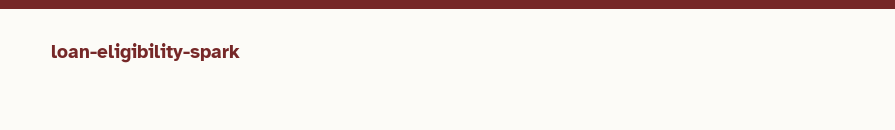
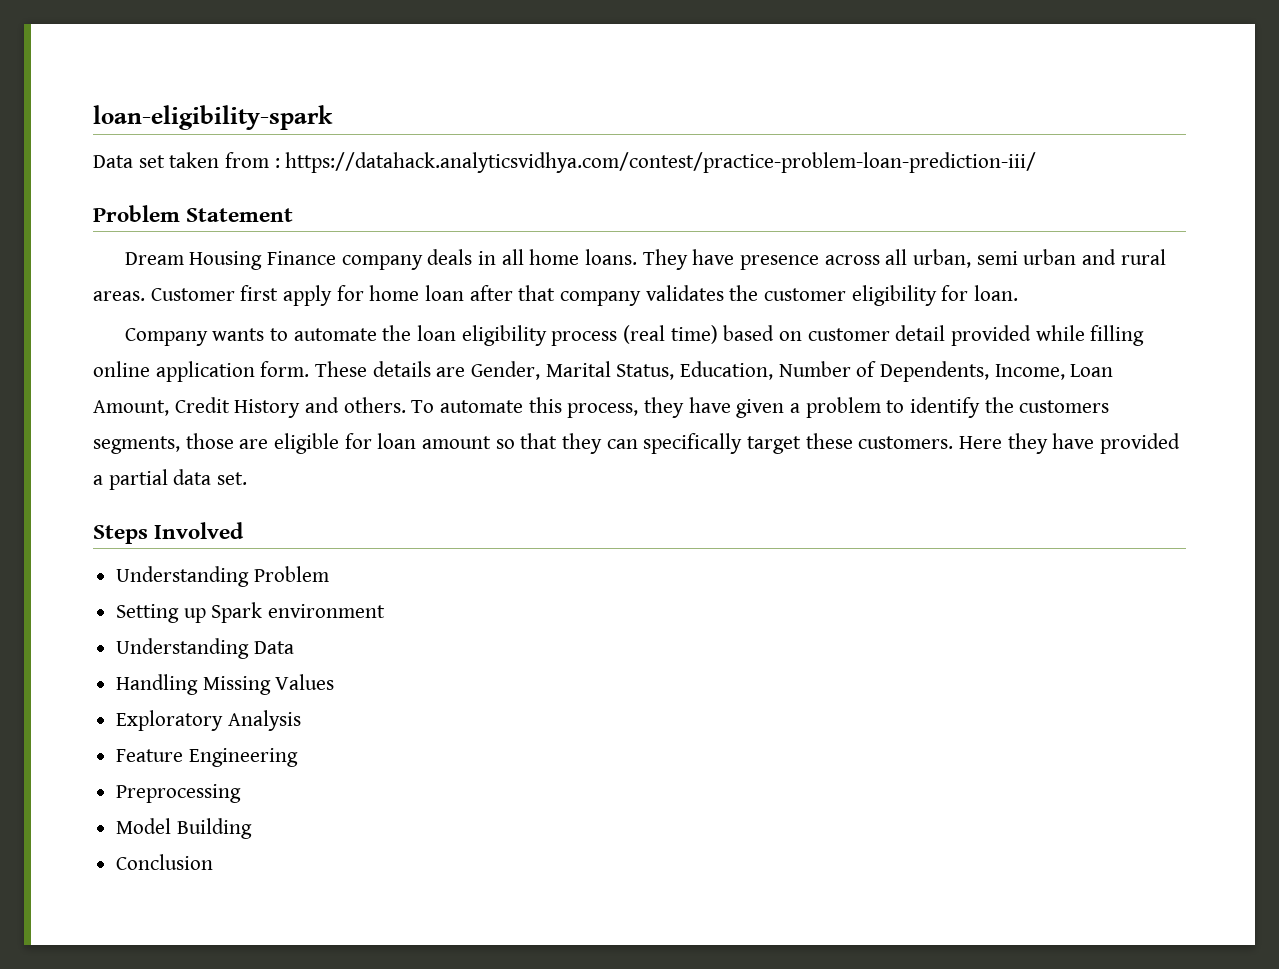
+ Data set taken from : https://datahack.analyticsvidhya.com/contest/practice-problem-loan-prediction-iii/
+ Problem Statement
+ Dream Housing Finance company deals in all home loans. They have presence across all urban, semi urban and rural areas. Customer first apply for home loan after that company validates the customer eligibility for loan.
+ Company wants to automate the loan eligibility process (real time) based on customer detail provided while filling online application form. These details are Gender, Marital Status, Education, Number of Dependents, Income, Loan Amount, Credit History and others. To automate this process, they have given a problem to identify the customers segments, those are eligible for loan amount so that they can specifically target these customers. Here they have provided a partial data set.
+ Steps Involved
+ Understanding Problem
+ Setting up Spark environment
+ Understanding Data
+ Handling Missing Values
+ Exploratory Analysis
+ Feature Engineering
+ Preprocessing
+ Model Building
+ Conclusion

